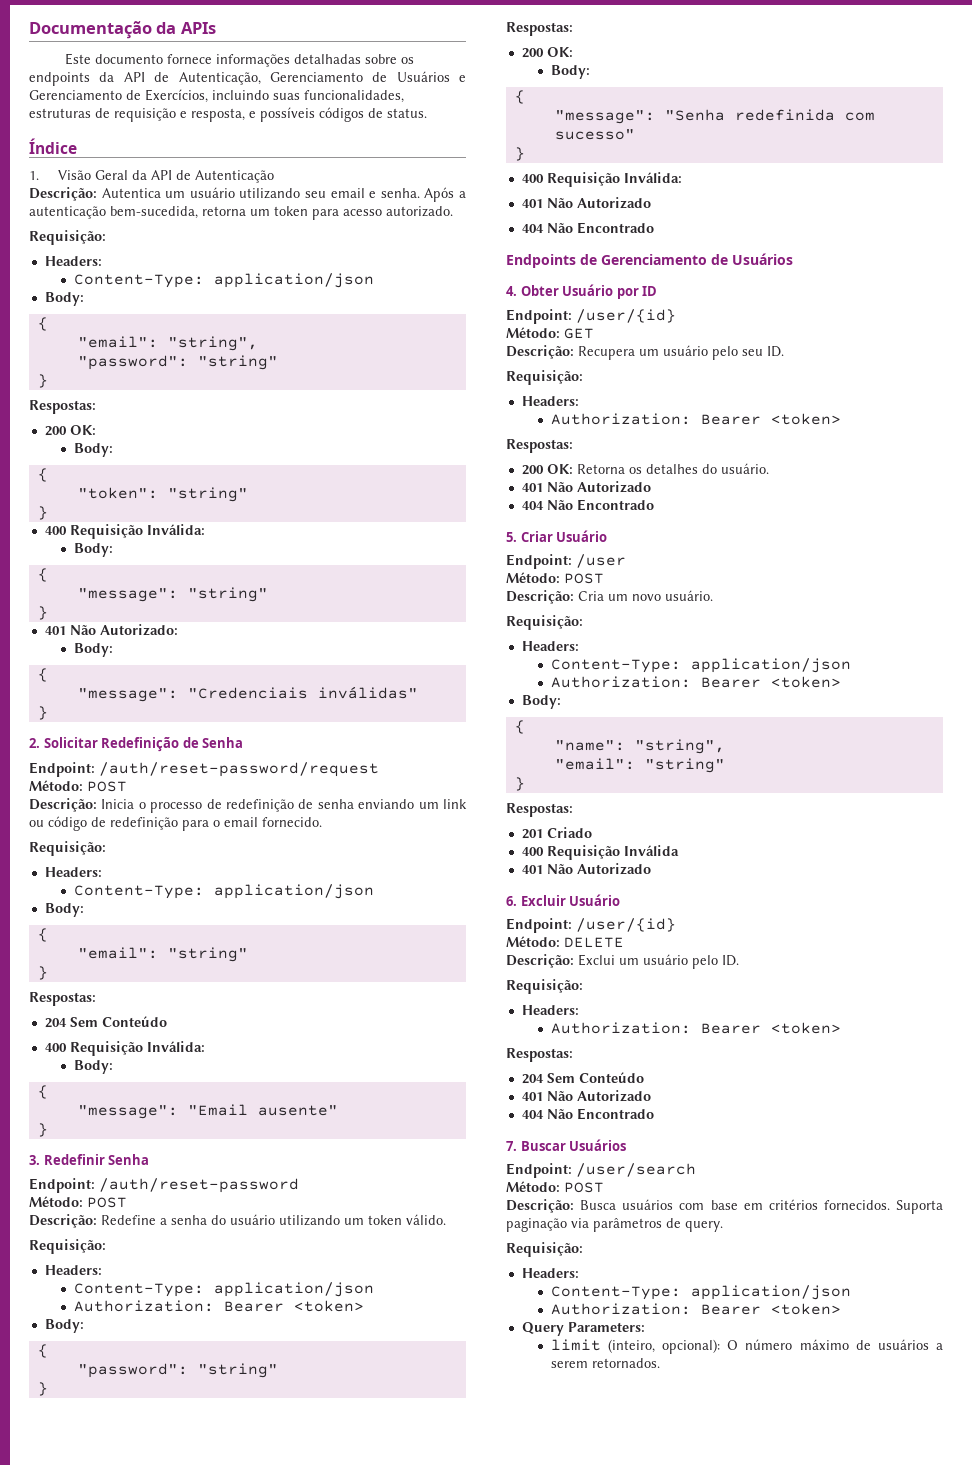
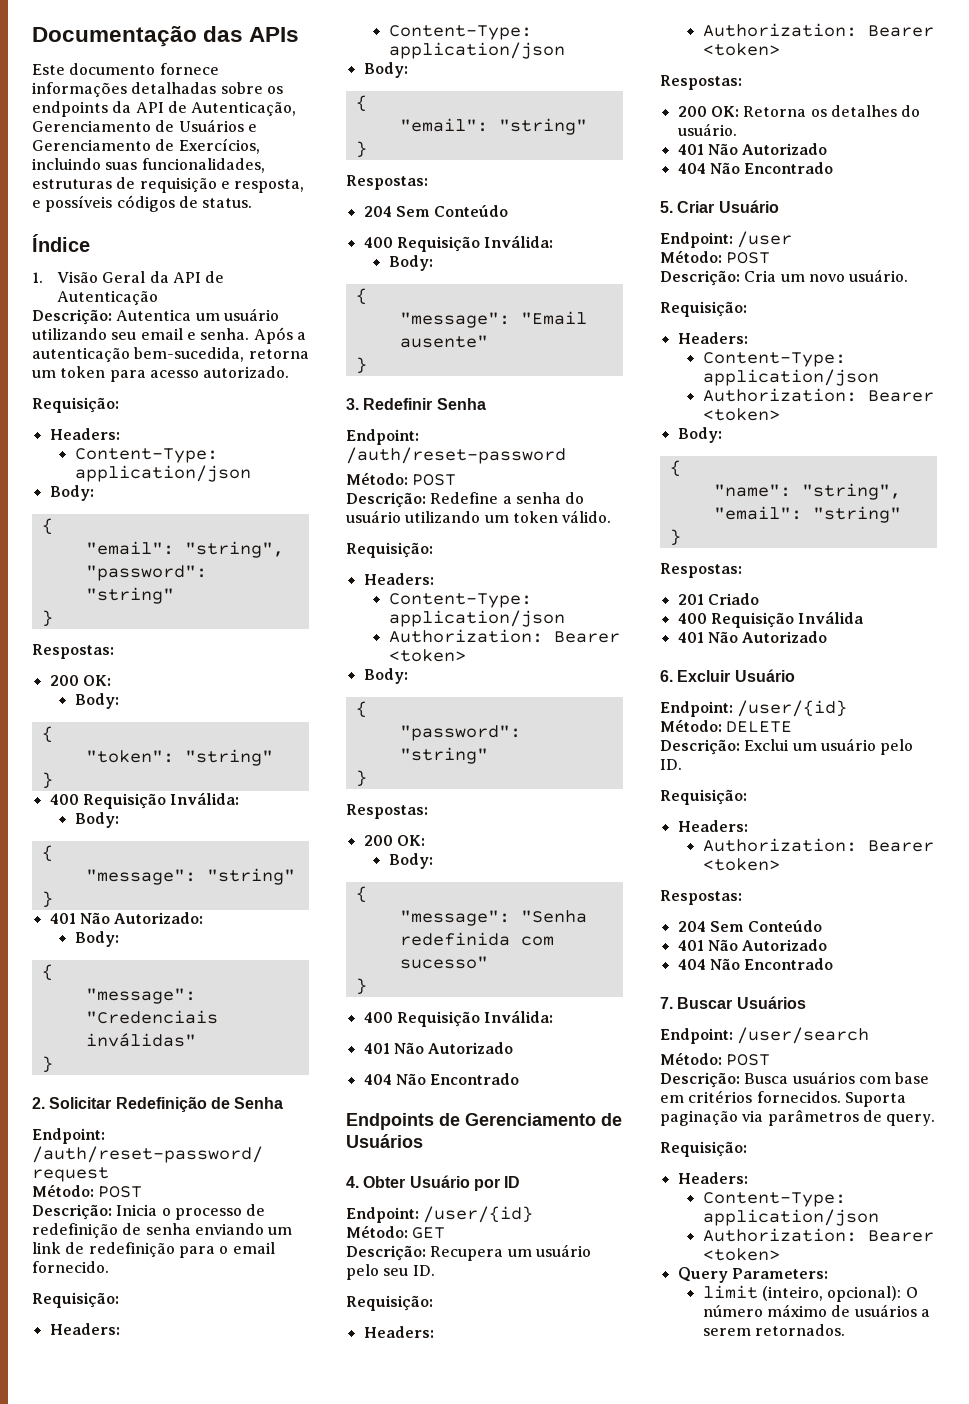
- Documentação da APIs
+ Documentação das APIs
- Descrição: Inicia o processo de redefinição de senha enviando um link ou código de redefinição para o email fornecido.
+ Descrição: Inicia o processo de redefinição de senha enviando um link de redefinição para o email fornecido.

